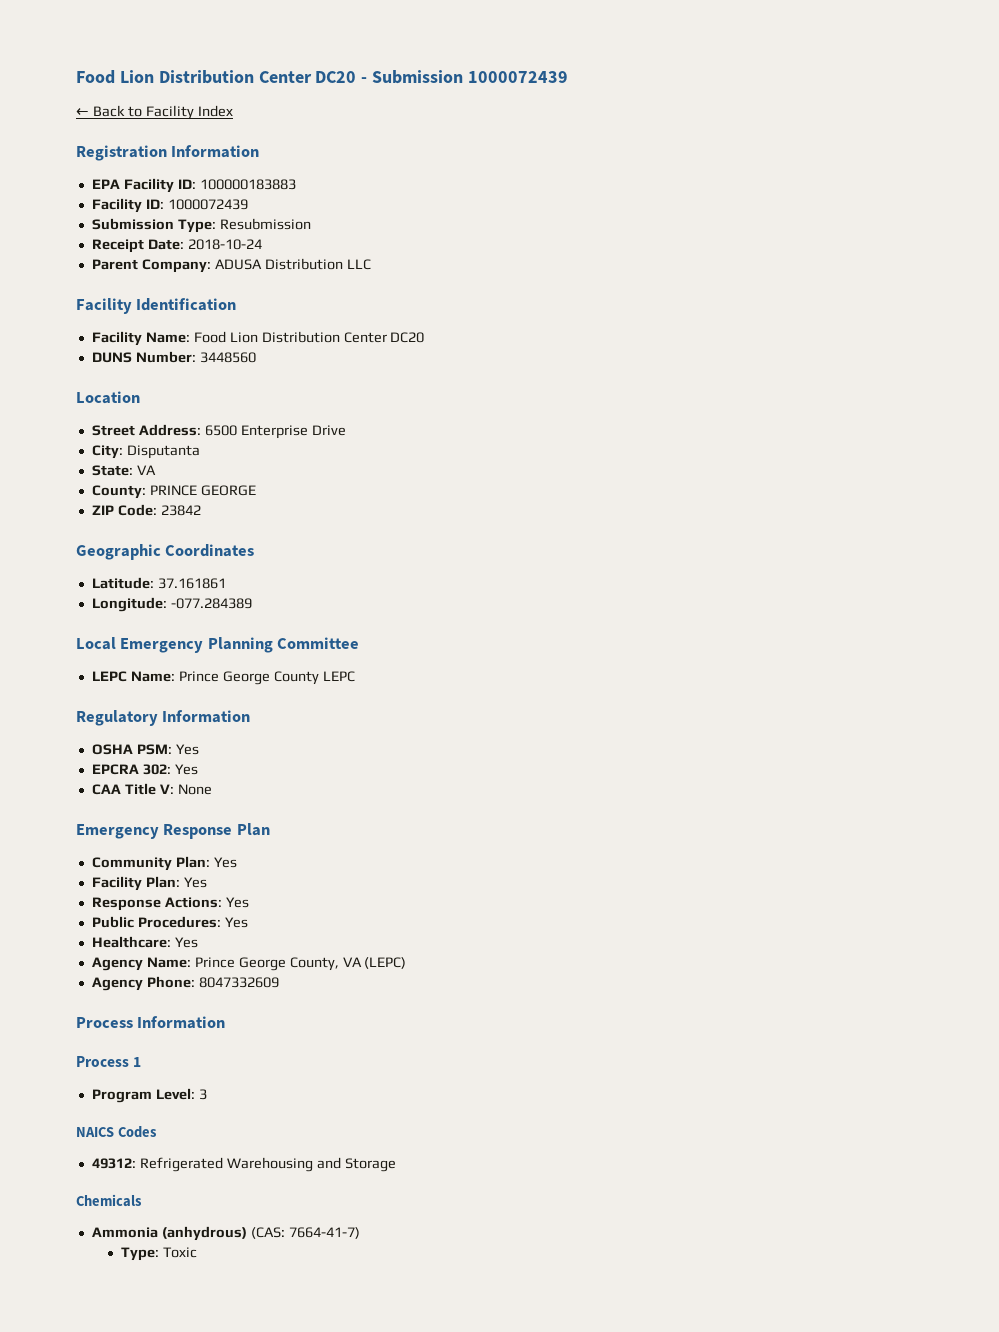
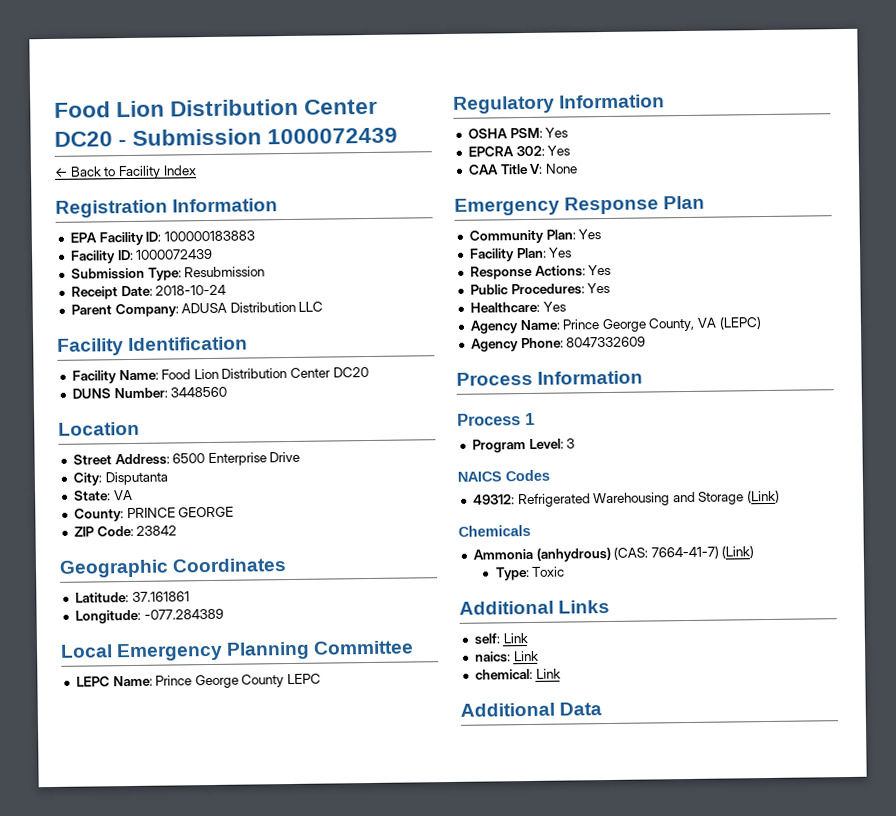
- 49312: Refrigerated Warehousing and Storage
+ 49312: Refrigerated Warehousing and Storage (Link)
- Ammonia (anhydrous) (CAS: 7664-41-7)
+ Ammonia (anhydrous) (CAS: 7664-41-7) (Link)
+ Additional Links
+ self: Link
+ naics: Link
+ chemical: Link
+ Additional Data

